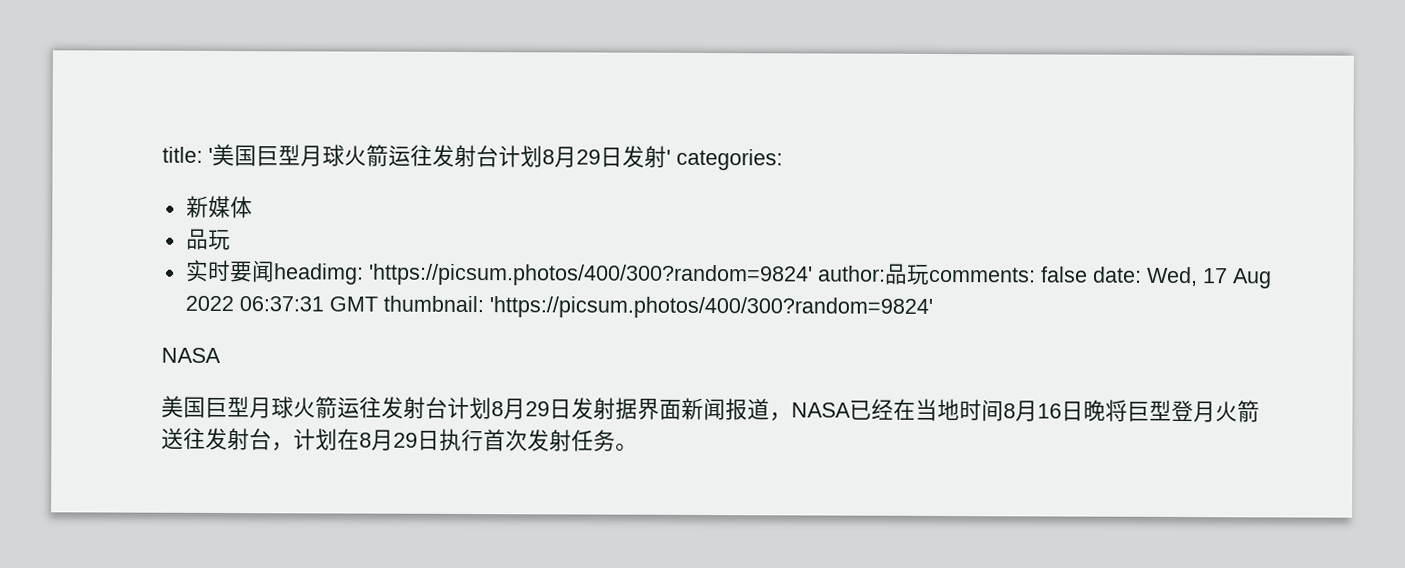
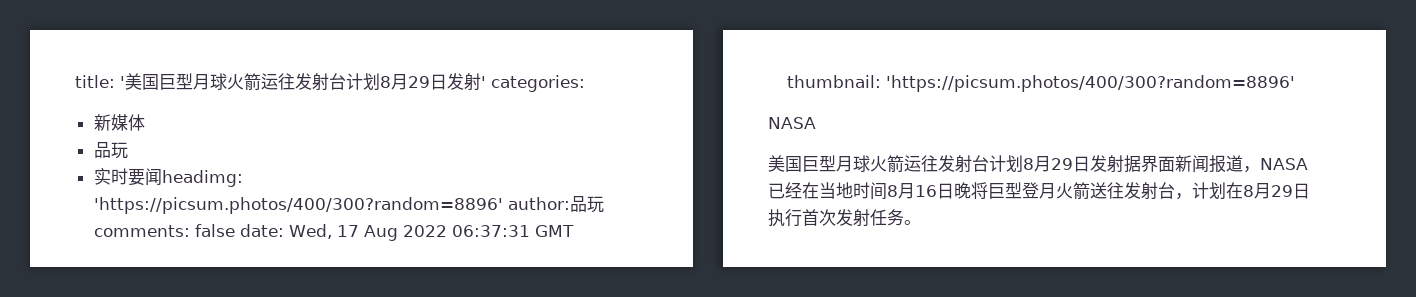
- 实时要闻headimg: 'https://picsum.photos/400/300?random=9824' author:品玩comments: false date: Wed, 17 Aug 2022 06:37:31 GMT thumbnail: 'https://picsum.photos/400/300?random=9824'
+ 实时要闻headimg: 'https://picsum.photos/400/300?random=8896' author:品玩comments: false date: Wed, 17 Aug 2022 06:37:31 GMT thumbnail: 'https://picsum.photos/400/300?random=8896'

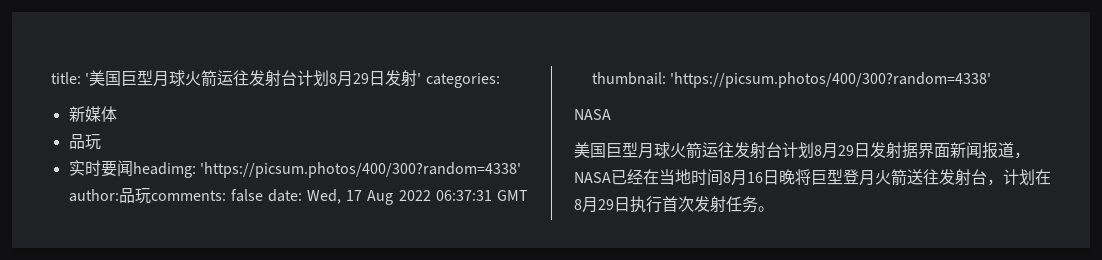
- 实时要闻headimg: 'https://picsum.photos/400/300?random=8896' author:品玩comments: false date: Wed, 17 Aug 2022 06:37:31 GMT thumbnail: 'https://picsum.photos/400/300?random=8896'
+ 实时要闻headimg: 'https://picsum.photos/400/300?random=4338' author:品玩comments: false date: Wed, 17 Aug 2022 06:37:31 GMT thumbnail: 'https://picsum.photos/400/300?random=4338'

